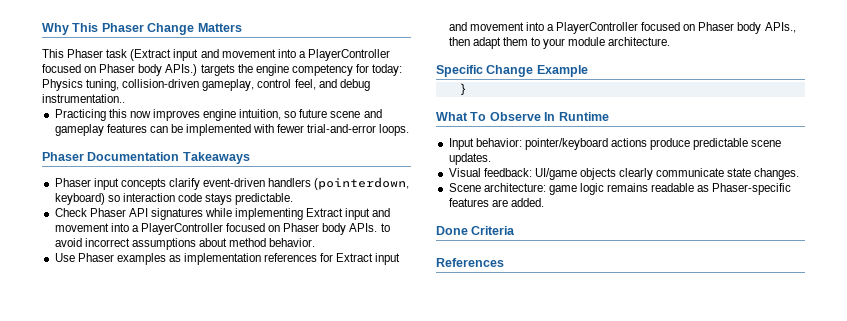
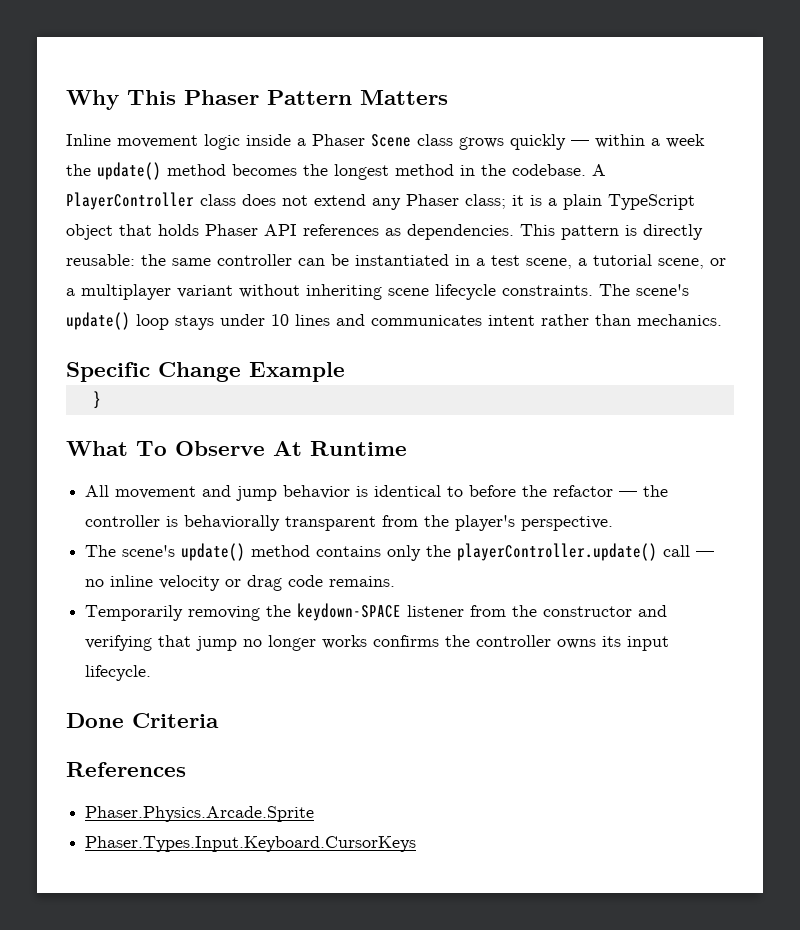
- Why This Phaser Change Matters
+ Why This Phaser Pattern Matters
- This Phaser task (Extract input and movement into a PlayerController focused on Phaser body APIs.) targets the engine competency for today: Physics tuning, collision-driven gameplay, control feel, and debug instrumentation..
- Practicing this now improves engine intuition, so future scene and gameplay features can be implemented with fewer trial-and-error loops.
- Phaser Documentation Takeaways
- Phaser input concepts clarify event-driven handlers (pointerdown, keyboard) so interaction code stays predictable.
- Check Phaser API signatures while implementing Extract input and movement into a PlayerController focused on Phaser body APIs. to avoid incorrect assumptions about method behavior.
- Use Phaser examples as implementation references for Extract input and movement into a PlayerController focused on Phaser body APIs., then adapt them to your module architecture.
+ Inline movement logic inside a Phaser Scene class grows quickly — within a week the update() method becomes the longest method in the codebase. A PlayerController class does not extend any Phaser class; it is a plain TypeScript object that holds Phaser API references as dependencies. This pattern is directly reusable: the same controller can be instantiated in a test scene, a tutorial scene, or a multiplayer variant without inheriting scene lifecycle constraints. The scene's update() loop stays under 10 lines and communicates intent rather than mechanics.
- What To Observe In Runtime
+ What To Observe At Runtime
- Input behavior: pointer/keyboard actions produce predictable scene updates.
- Visual feedback: UI/game objects clearly communicate state changes.
- Scene architecture: game logic remains readable as Phaser-specific features are added.
+ All movement and jump behavior is identical to before the refactor — the controller is behaviorally transparent from the player's perspective.
+ The scene's update() method contains only the playerController.update() call — no inline velocity or drag code remains.
+ Temporarily removing the keydown-SPACE listener from the constructor and verifying that jump no longer works confirms the controller owns its input lifecycle.
+ Phaser.Physics.Arcade.Sprite
+ Phaser.Types.Input.Keyboard.CursorKeys

